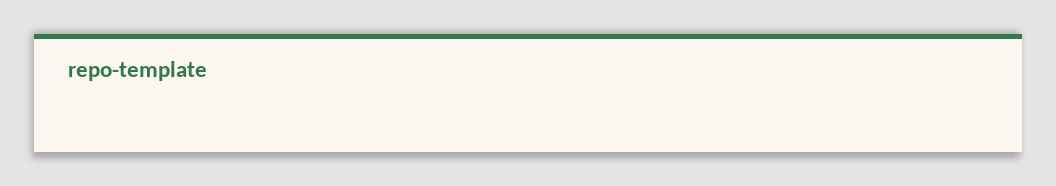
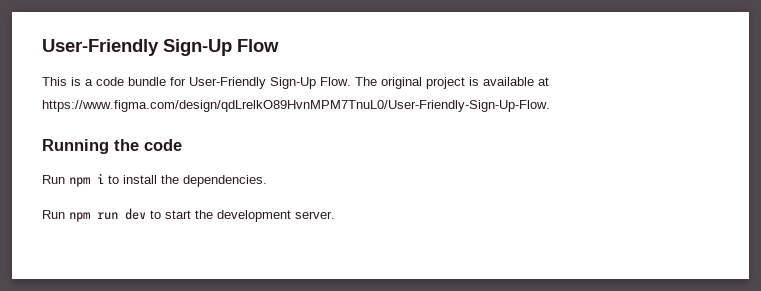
- repo-template
+ User-Friendly Sign-Up Flow
+ This is a code bundle for User-Friendly Sign-Up Flow. The original project is available at https://www.figma.com/design/qdLrelkO89HvnMPM7TnuL0/User-Friendly-Sign-Up-Flow.
+ Running the code
+ Run npm i to install the dependencies.
+ Run npm run dev to start the development server.

